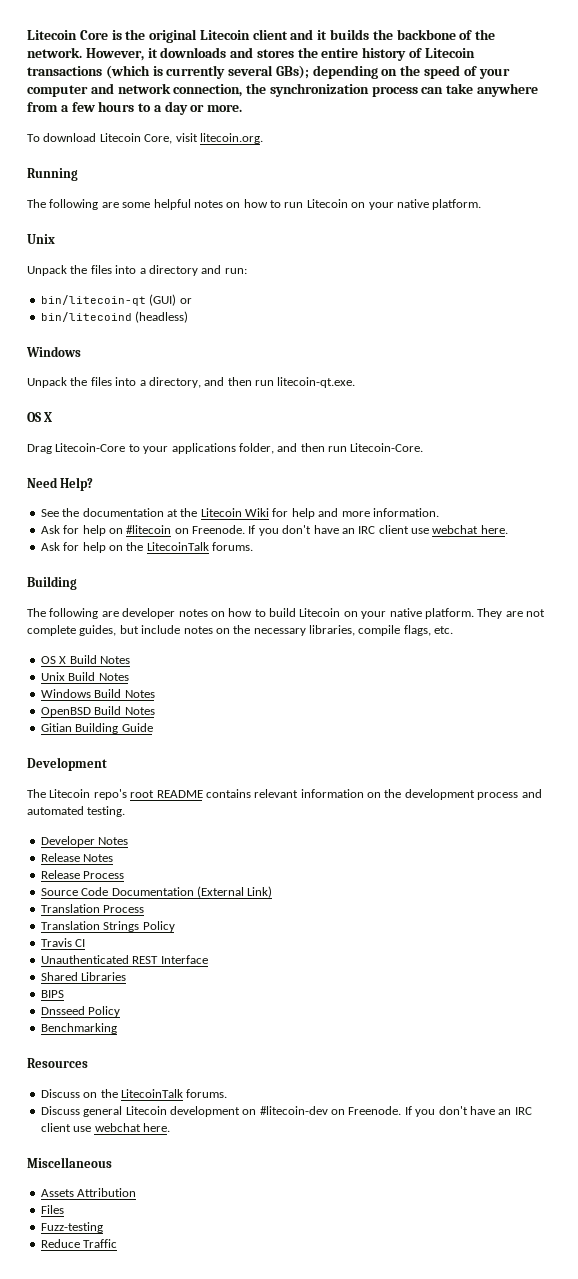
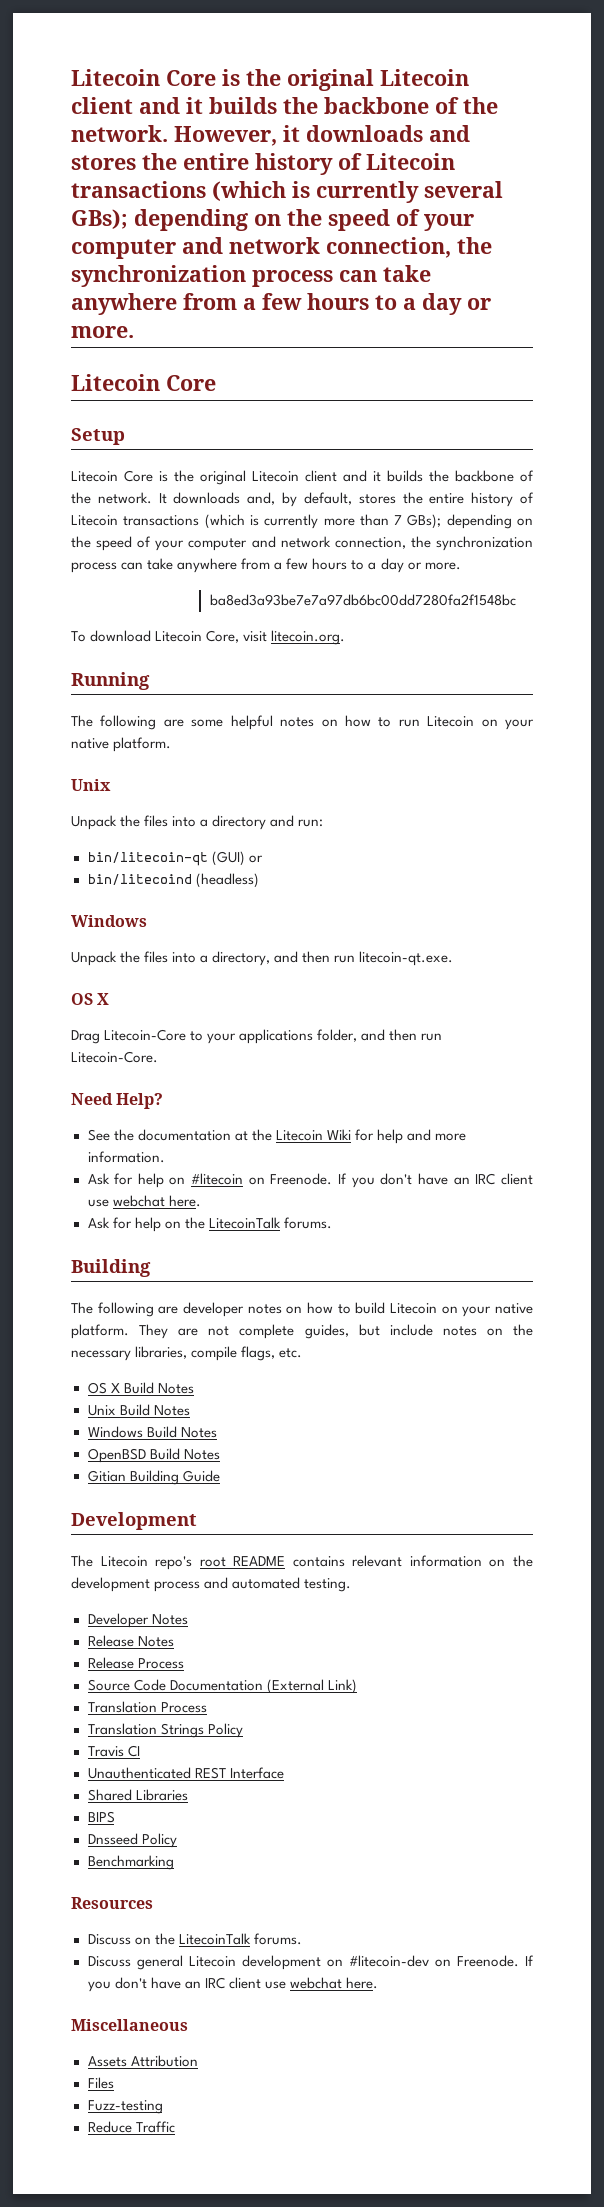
  However, it downloads and stores the entire history of Litecoin transactions (which is currently several GBs); depending on the speed of your computer and network connection, the synchronization process can take anywhere from a few hours to a day or more.
+ Litecoin Core
+ Setup
+ Litecoin Core is the original Litecoin client and it builds the backbone of the network. It downloads and, by default, stores the entire history of Litecoin transactions (which is currently more than 7 GBs); depending on the speed of your computer and network connection, the synchronization process can take anywhere from a few hours to a day or more.
+ ba8ed3a93be7e7a97db6bc00dd7280fa2f1548bc

